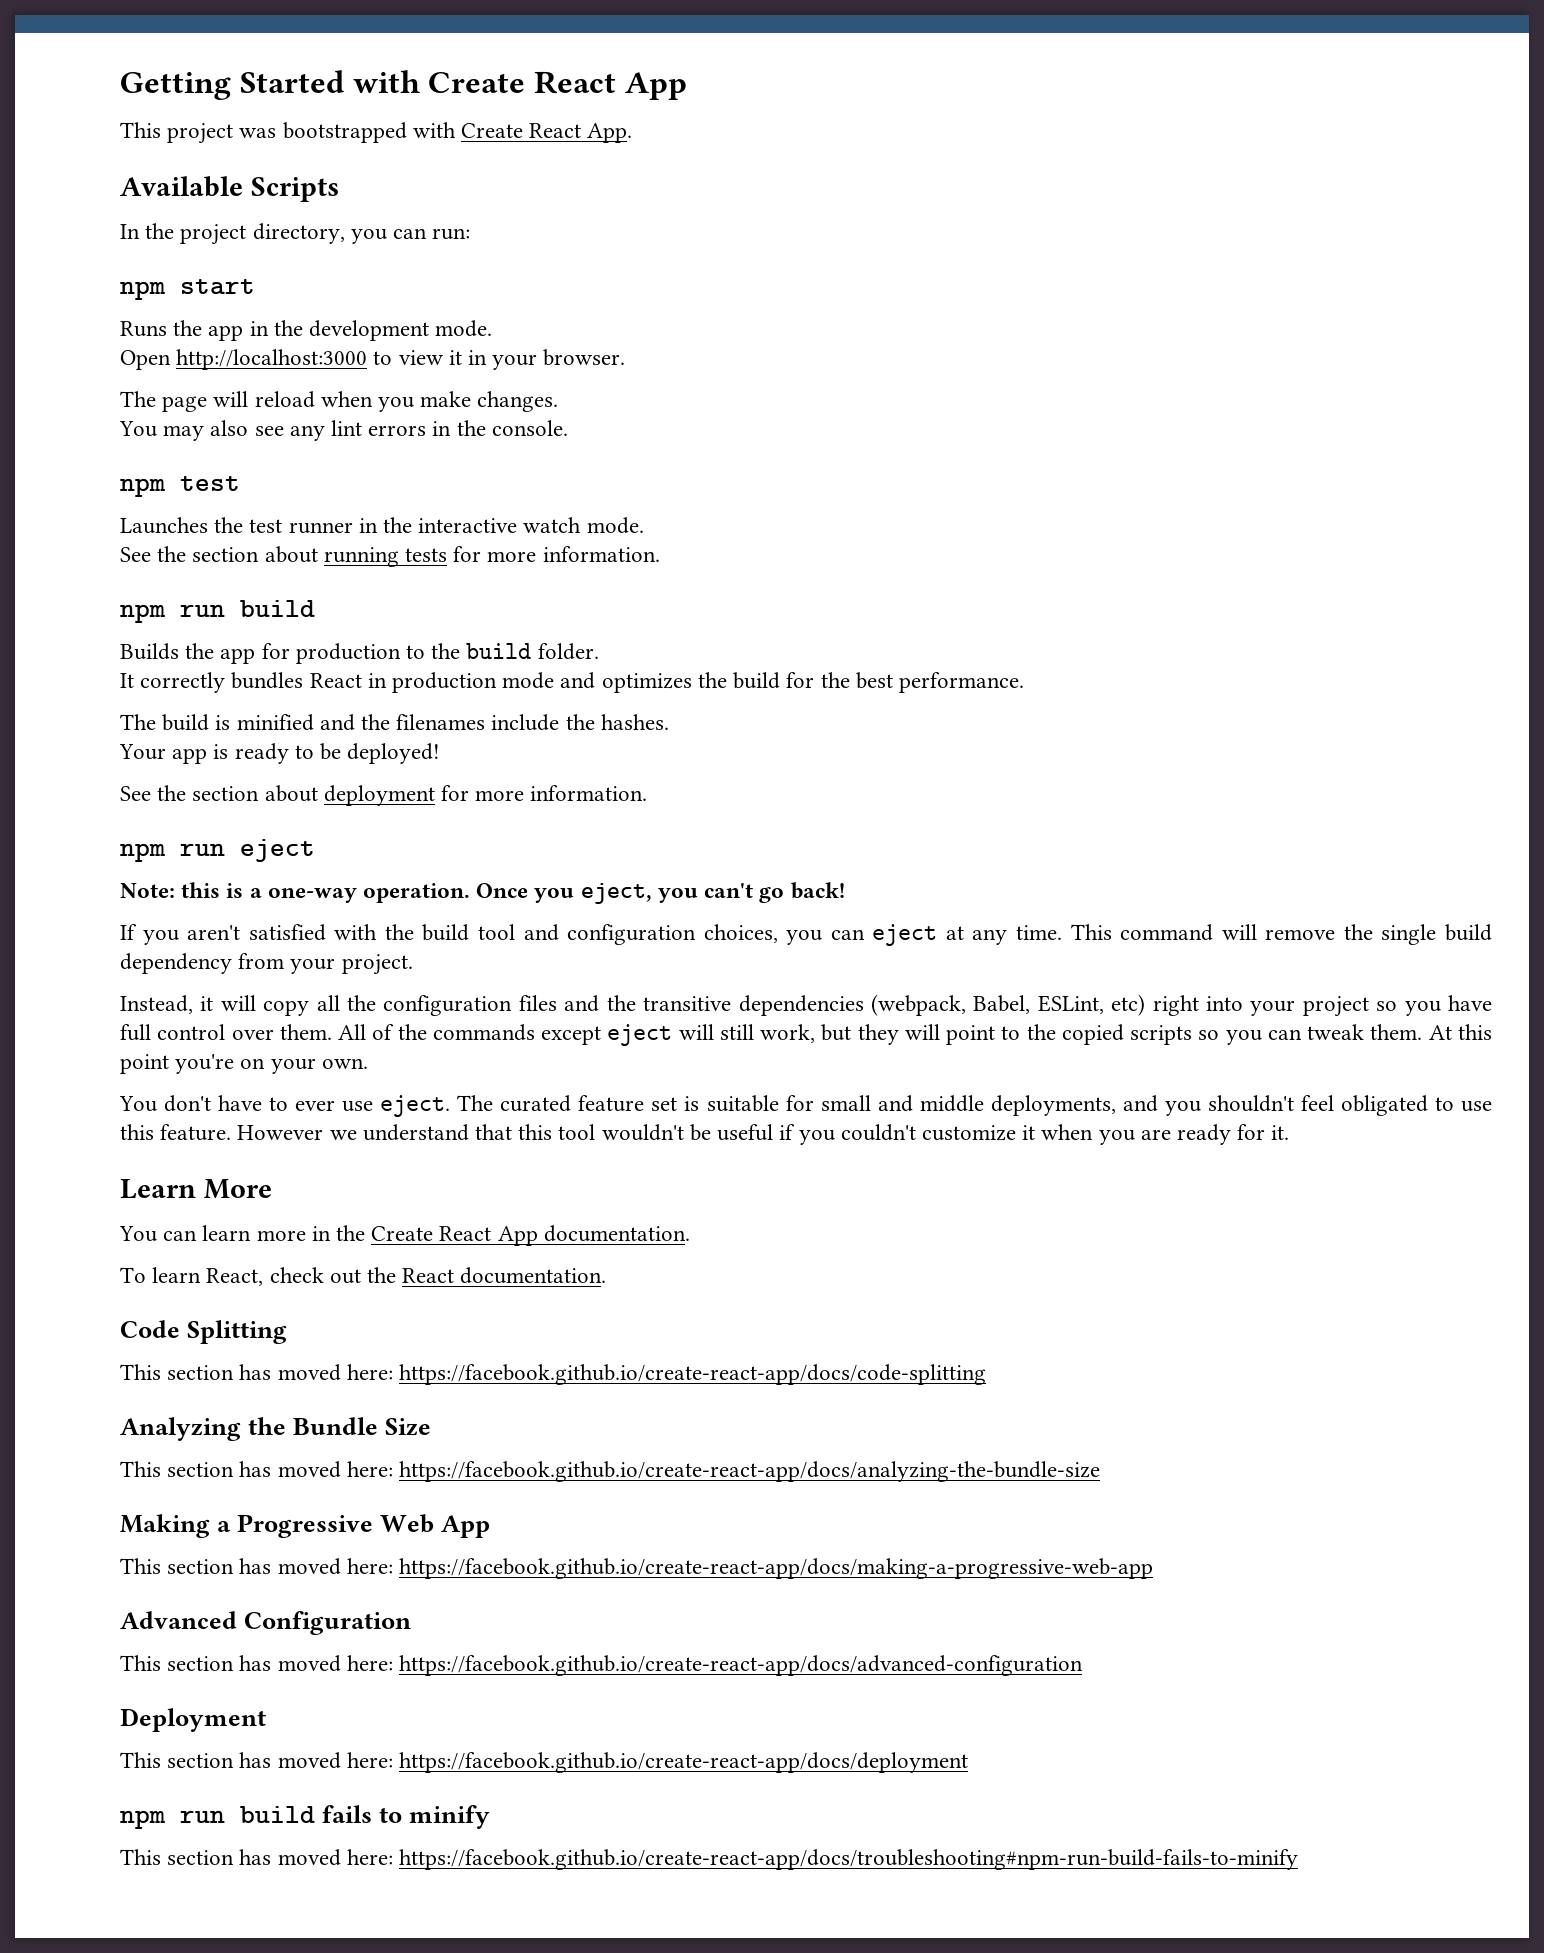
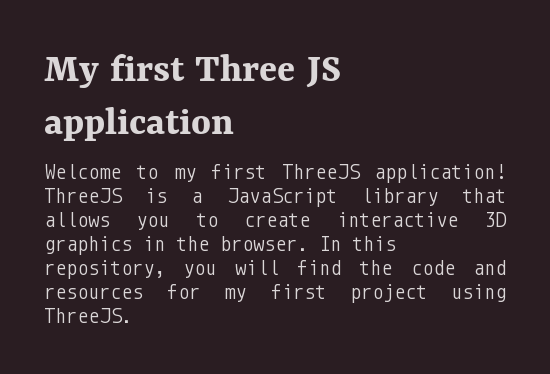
- Getting Started with Create React App
- This project was bootstrapped with Create React App.
- Available Scripts
- In the project directory, you can run:
- npm start
- Runs the app in the development mode.
- Open http://localhost:3000 to view it in your browser.
- The page will reload when you make changes.
- You may also see any lint errors in the console.
- npm test
- Launches the test runner in the interactive watch mode.
- See the section about running tests for more information.
- npm run build
- Builds the app for production to the build folder.
- It correctly bundles React in production mode and optimizes the build for the best performance.
- The build is minified and the filenames include the hashes.
- Your app is ready to be deployed!
- See the section about deployment for more information.
- npm run eject
- Note: this is a one-way operation. Once you eject, you can't go back!
- If you aren't satisfied with the build tool and configuration choices, you can eject at any time. This command will remove the single build dependency from your project.
- Instead, it will copy all the configuration files and the transitive dependencies (webpack, Babel, ESLint, etc) right into your project so you have full control over them. All of the commands except eject will still work, but they will point to the copied scripts so you can tweak them. At this point you're on your own.
- You don't have to ever use eject. The curated feature set is suitable for small and middle deployments, and you shouldn't feel obligated to use this feature. However we understand that this tool wouldn't be useful if you couldn't customize it when you are ready for it.
- Learn More
- You can learn more in the Create React App documentation.
- To learn React, check out the React documentation.
- Code Splitting
- This section has moved here: https://facebook.github.io/create-react-app/docs/code-splitting
- Analyzing the Bundle Size
- This section has moved here: https://facebook.github.io/create-react-app/docs/analyzing-the-bundle-size
- Making a Progressive Web App
- This section has moved here: https://facebook.github.io/create-react-app/docs/making-a-progressive-web-app
- Advanced Configuration
- This section has moved here: https://facebook.github.io/create-react-app/docs/advanced-configuration
- Deployment
- This section has moved here: https://facebook.github.io/create-react-app/docs/deployment
- npm run build fails to minify
- This section has moved here: https://facebook.github.io/create-react-app/docs/troubleshooting#npm-run-build-fails-to-minify
+ My first Three JS application
+ Welcome to my first ThreeJS application! ThreeJS is a JavaScript library that allows you to create interactive 3D graphics in the browser. In this repository, you will find the code and resources for my first project using ThreeJS.

